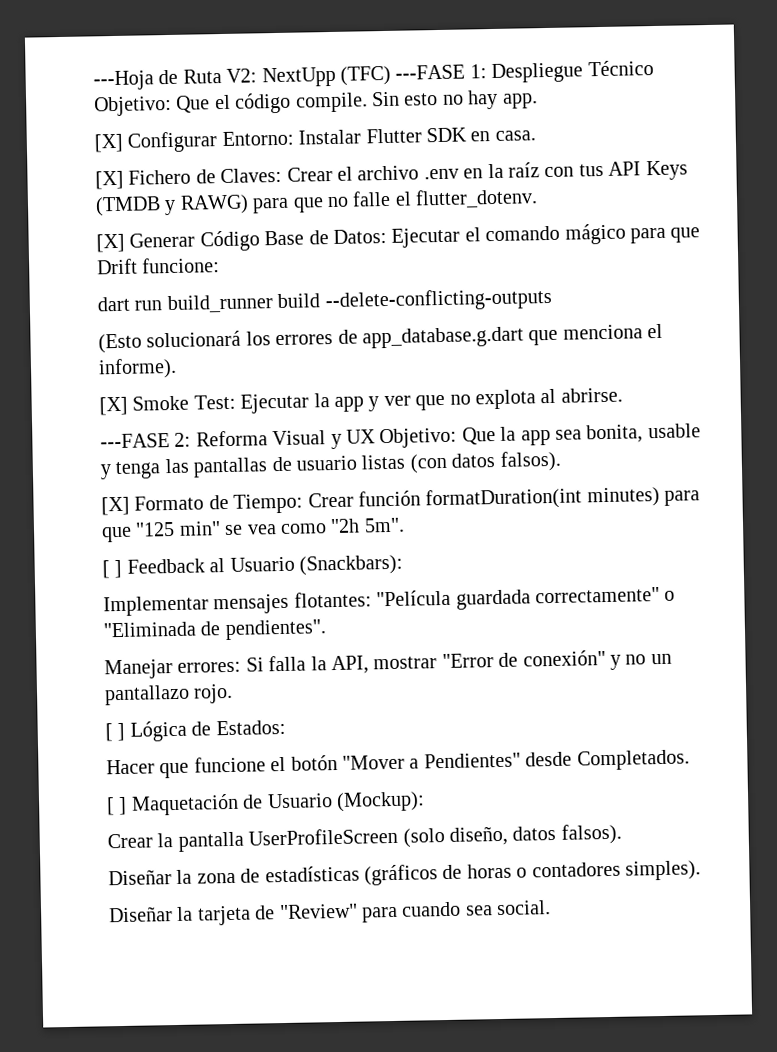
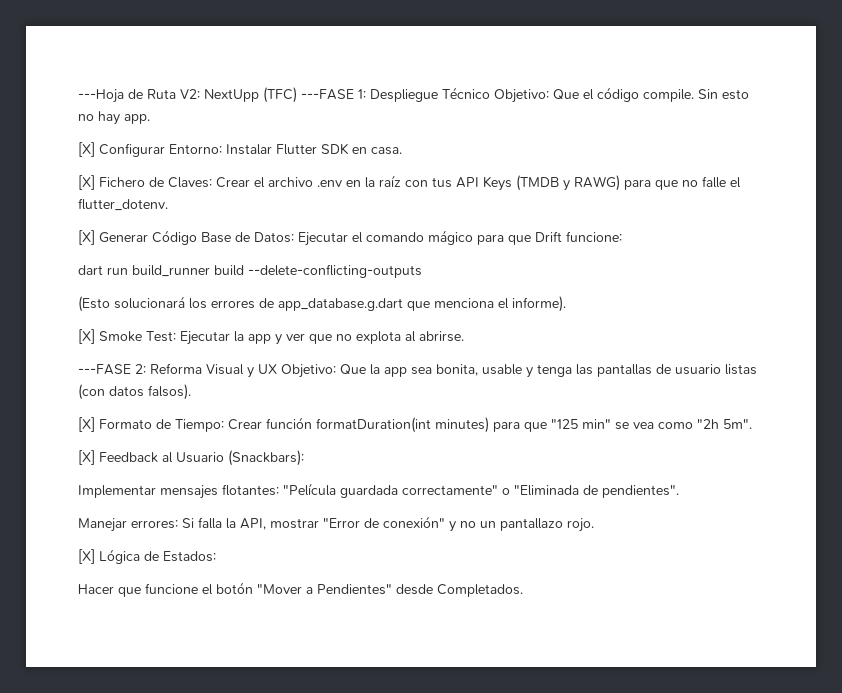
- [ ] Feedback al Usuario (Snackbars):
+ [X] Feedback al Usuario (Snackbars):
- [ ] Lógica de Estados:
+ [X] Lógica de Estados:
- [ ] Maquetación de Usuario (Mockup):
- Crear la pantalla UserProfileScreen (solo diseño, datos falsos).
- Diseñar la zona de estadísticas (gráficos de horas o contadores simples).
- Diseñar la tarjeta de "Review" para cuando sea social.

